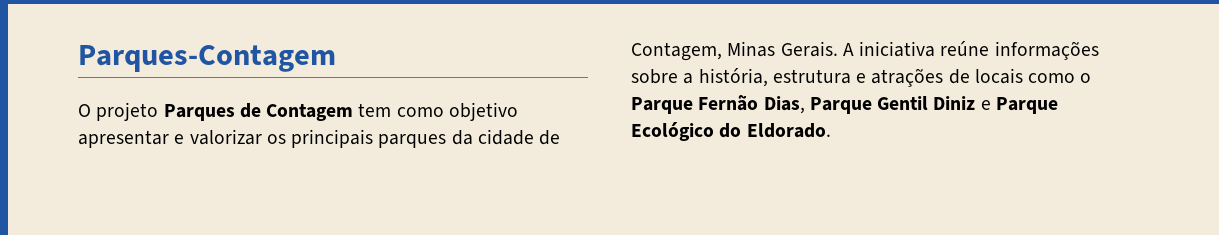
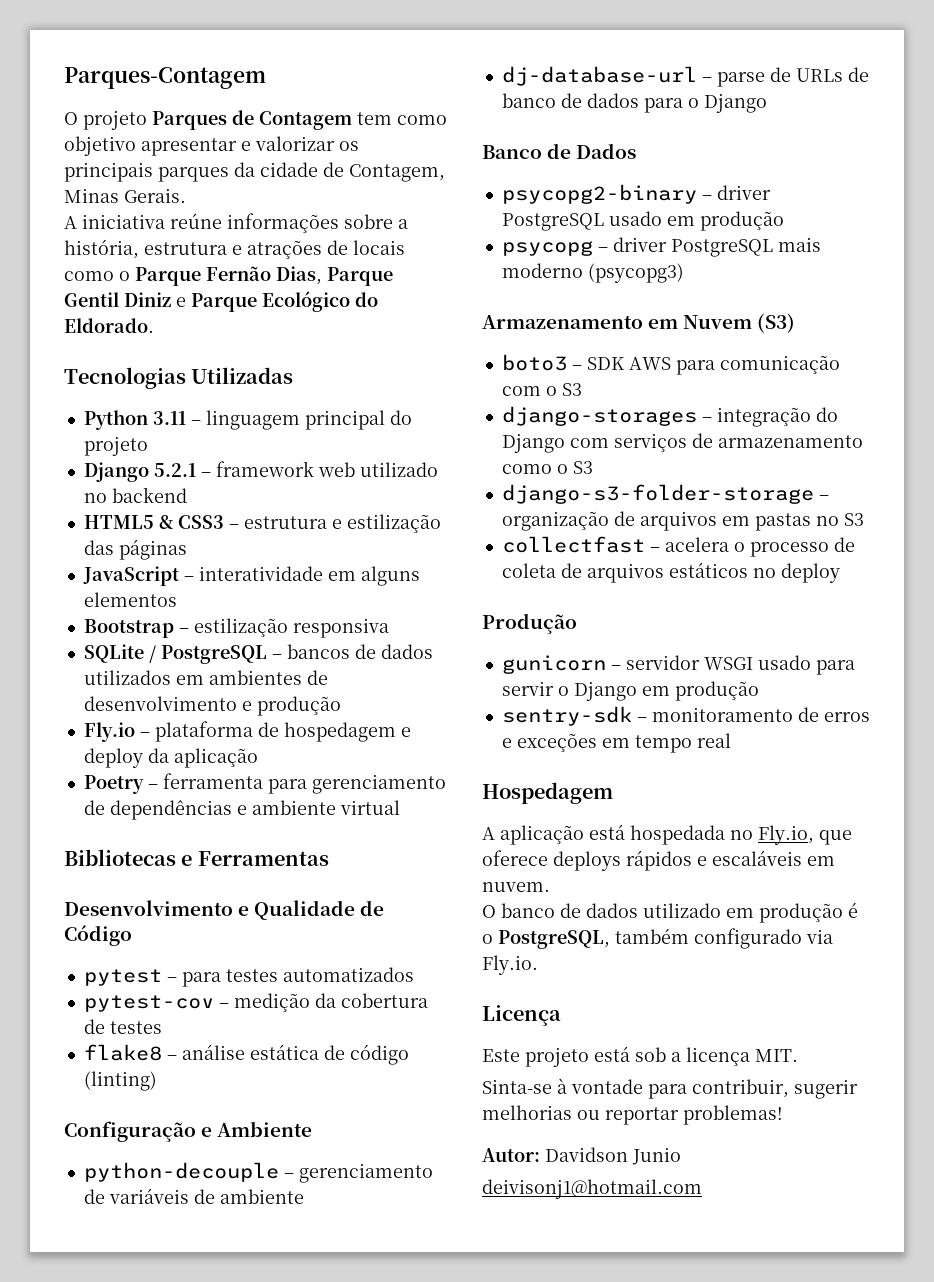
- O projeto Parques de Contagem tem como objetivo apresentar e valorizar os principais parques da cidade de Contagem, Minas Gerais. A iniciativa reúne informações sobre a história, estrutura e atrações de locais como o Parque Fernão Dias, Parque Gentil Diniz e Parque Ecológico do Eldorado.
+ O projeto Parques de Contagem tem como objetivo apresentar e valorizar os principais parques da cidade de Contagem, Minas Gerais.
+ A iniciativa reúne informações sobre a história, estrutura e atrações de locais como o Parque Fernão Dias, Parque Gentil Diniz e Parque Ecológico do Eldorado.
+ Tecnologias Utilizadas
+ Python 3.11 – linguagem principal do projeto
+ Django 5.2.1 – framework web utilizado no backend
+ HTML5 & CSS3 – estrutura e estilização das páginas
+ JavaScript – interatividade em alguns elementos
+ Bootstrap – estilização responsiva
+ SQLite / PostgreSQL – bancos de dados utilizados em ambientes de desenvolvimento e produção
+ Fly.io – plataforma de hospedagem e deploy da aplicação
+ Poetry – ferramenta para gerenciamento de dependências e ambiente virtual
+ Bibliotecas e Ferramentas
+ Desenvolvimento e Qualidade de Código
+ pytest – para testes automatizados
+ pytest-cov – medição da cobertura de testes
+ flake8 – análise estática de código (linting)
+ Configuração e Ambiente
+ python-decouple – gerenciamento de variáveis de ambiente
+ dj-database-url – parse de URLs de banco de dados para o Django
+ Banco de Dados
+ psycopg2-binary – driver PostgreSQL usado em produção
+ psycopg – driver PostgreSQL mais moderno (psycopg3)
+ Armazenamento em Nuvem (S3)
+ boto3 – SDK AWS para comunicação com o S3
+ django-storages – integração do Django com serviços de armazenamento como o S3
+ django-s3-folder-storage – organização de arquivos em pastas no S3
+ collectfast – acelera o processo de coleta de arquivos estáticos no deploy
+ Produção
+ gunicorn – servidor WSGI usado para servir o Django em produção
+ sentry-sdk – monitoramento de erros e exceções em tempo real
+ Hospedagem
+ A aplicação está hospedada no Fly.io, que oferece deploys rápidos e escaláveis em nuvem.
+ O banco de dados utilizado em produção é o PostgreSQL, também configurado via Fly.io.
+ Licença
+ Este projeto está sob a licença MIT.
+ Sinta-se à vontade para contribuir, sugerir melhorias ou reportar problemas!
+ Autor: Davidson Junio
+ deivisonj1@hotmail.com

